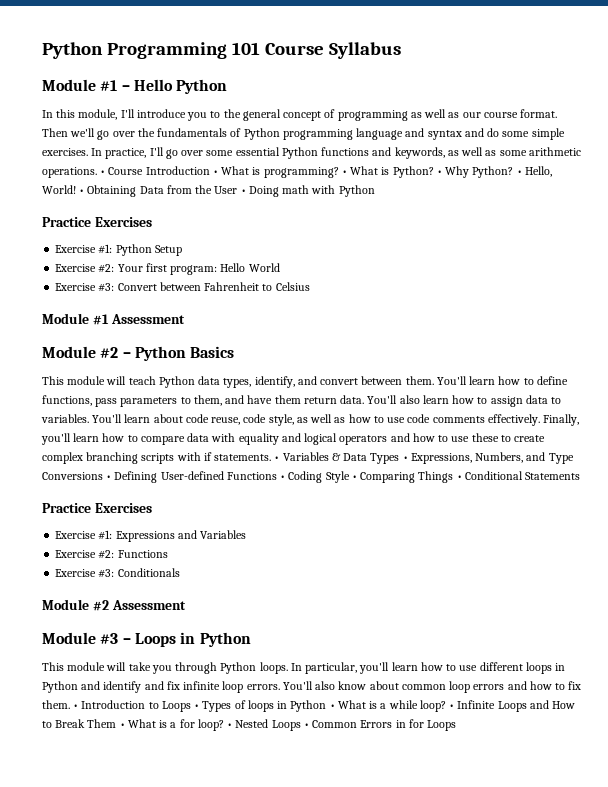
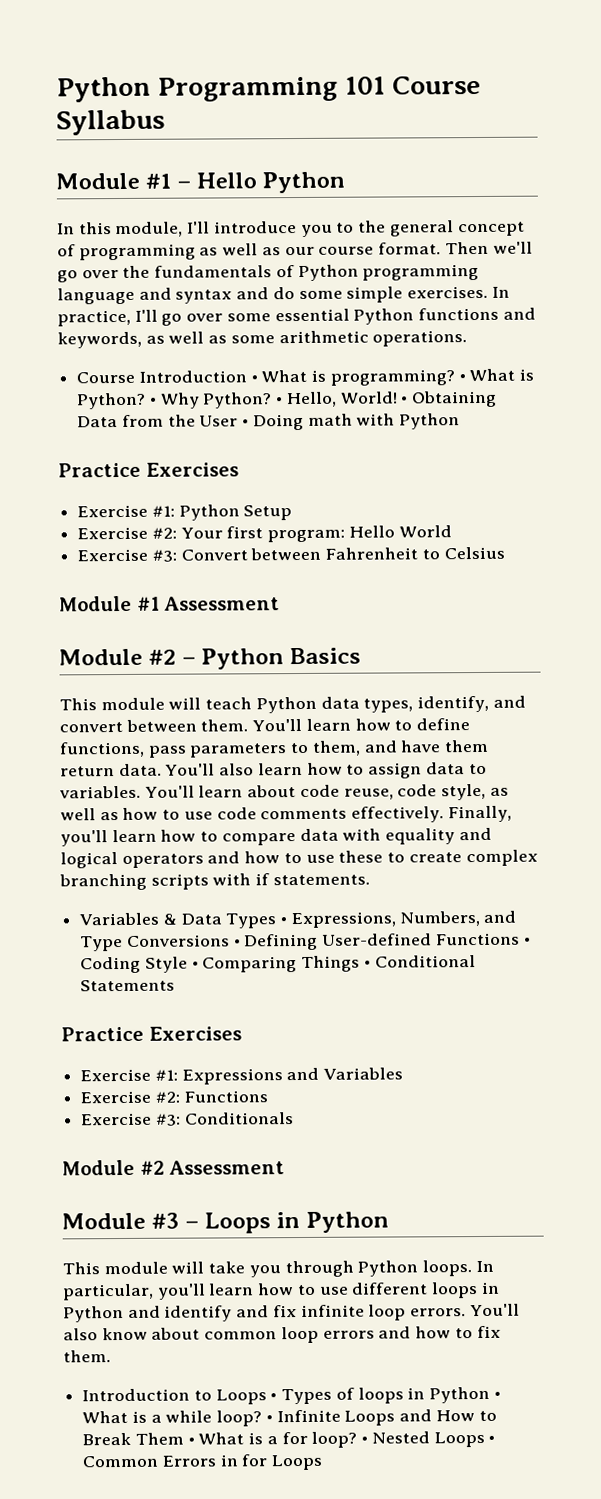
- In practice, I'll go over some essential Python functions and keywords, as well as some arithmetic operations. • Course Introduction • What is programming?
+ In practice, I'll go over some essential Python functions and keywords, as well as some arithmetic operations.
+ Course Introduction • What is programming?
- Finally, you'll learn how to compare data with equality and logical operators and how to use these to create complex branching scripts with if statements. • Variables & Data Types • Expressions, Numbers, and Type Conversions • Defining User-defined Functions • Coding Style • Comparing Things • Conditional Statements
+ Finally, you'll learn how to compare data with equality and logical operators and how to use these to create complex branching scripts with if statements.
+ Variables & Data Types • Expressions, Numbers, and Type Conversions • Defining User-defined Functions • Coding Style • Comparing Things • Conditional Statements
- You'll also know about common loop errors and how to fix them. • Introduction to Loops • Types of loops in Python • What is a while loop?
+ You'll also know about common loop errors and how to fix them.
+ Introduction to Loops • Types of loops in Python • What is a while loop?

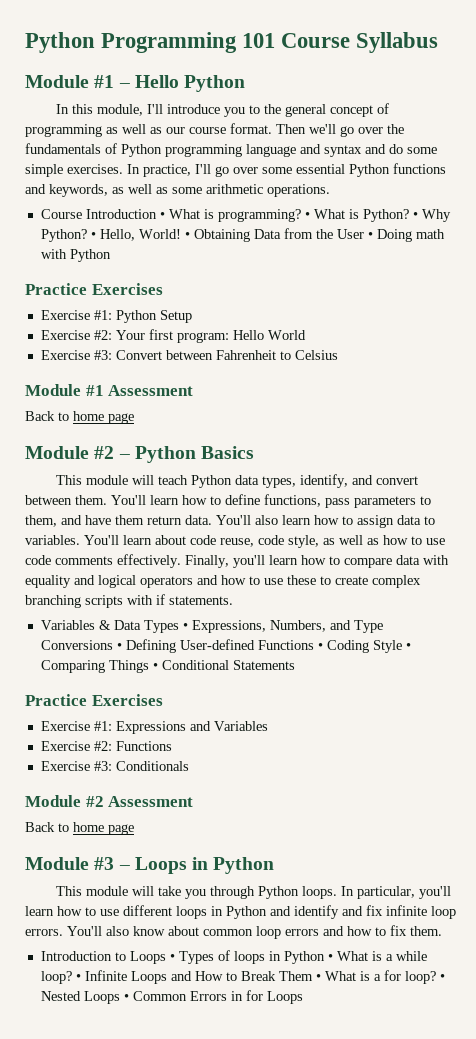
  Module #1 Assessment
+ Back to home page
  Module #2 Assessment
+ Back to home page

